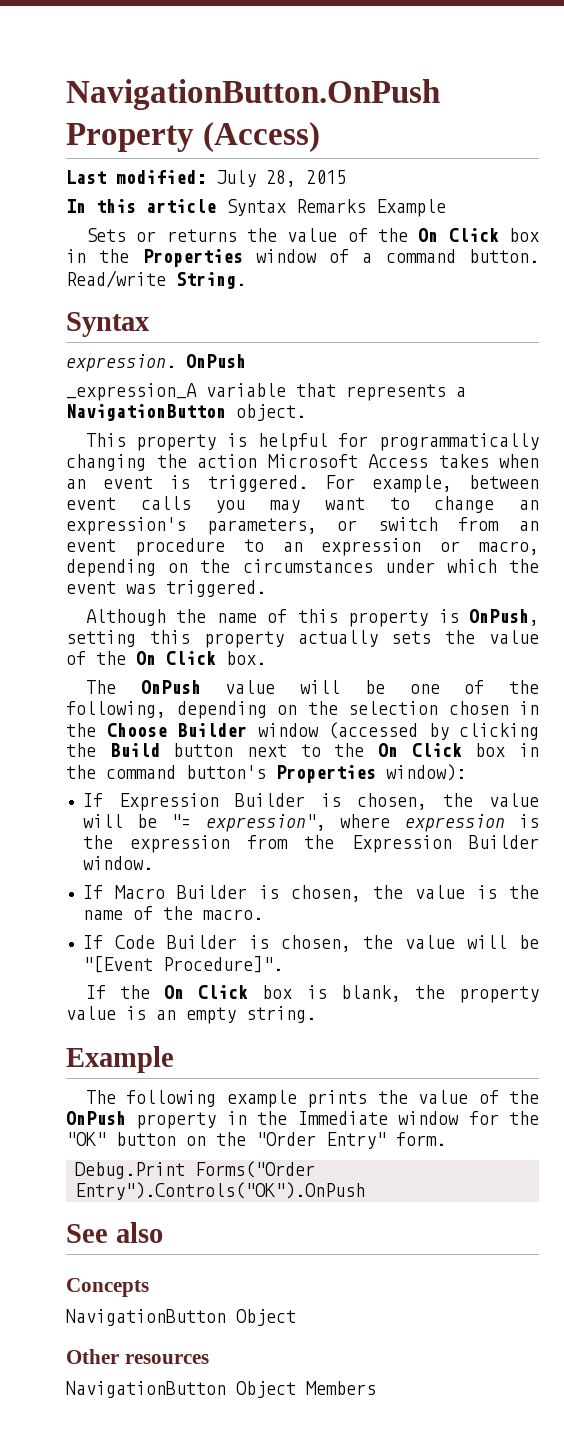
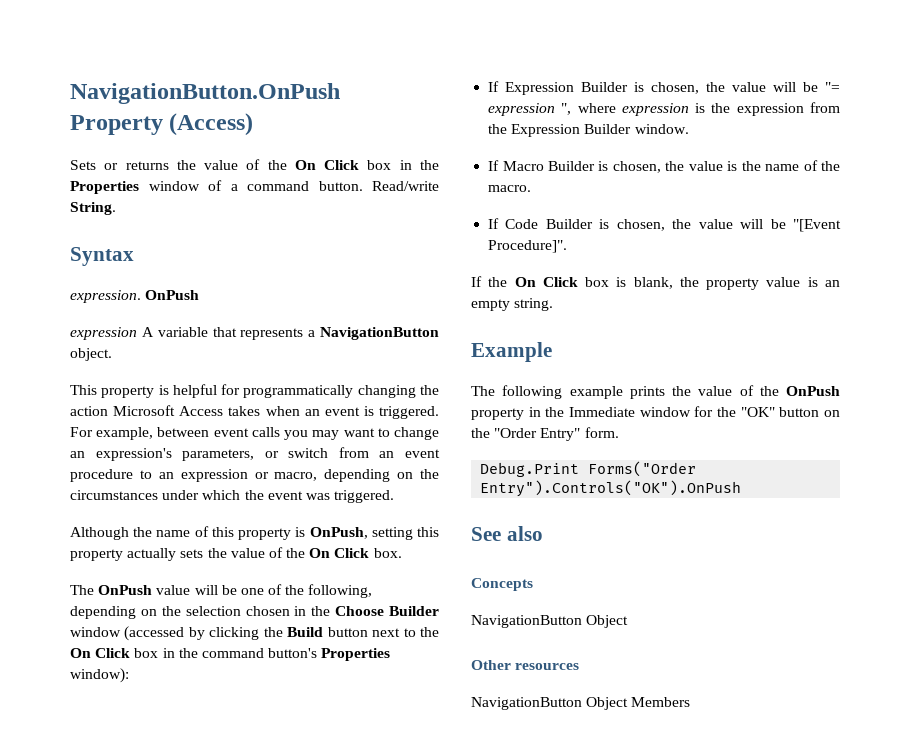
- Last modified: July 28, 2015
- In this article Syntax Remarks Example
- _expression_A variable that represents a NavigationButton object.
+ expression A variable that represents a NavigationButton object.
- If Expression Builder is chosen, the value will be "= expression", where expression is the expression from the Expression Builder window.
+ If Expression Builder is chosen, the value will be "= expression ", where expression is the expression from the Expression Builder window.

